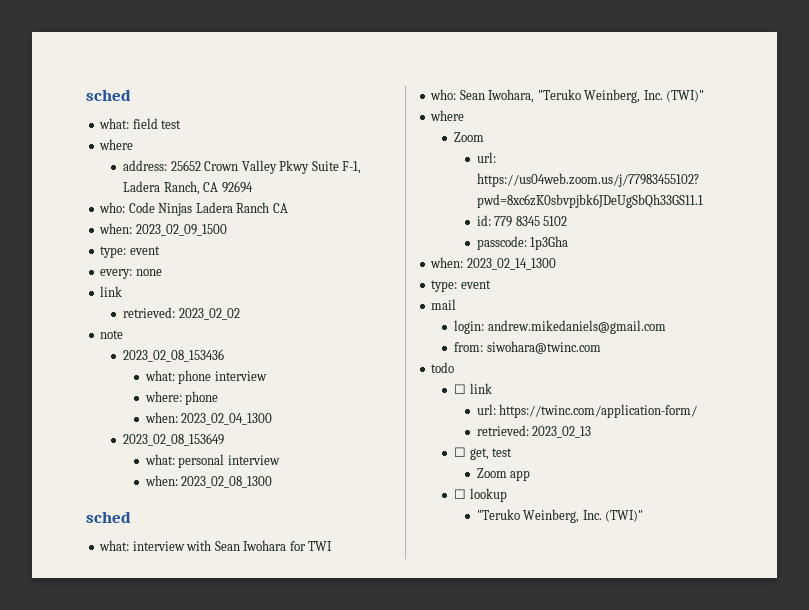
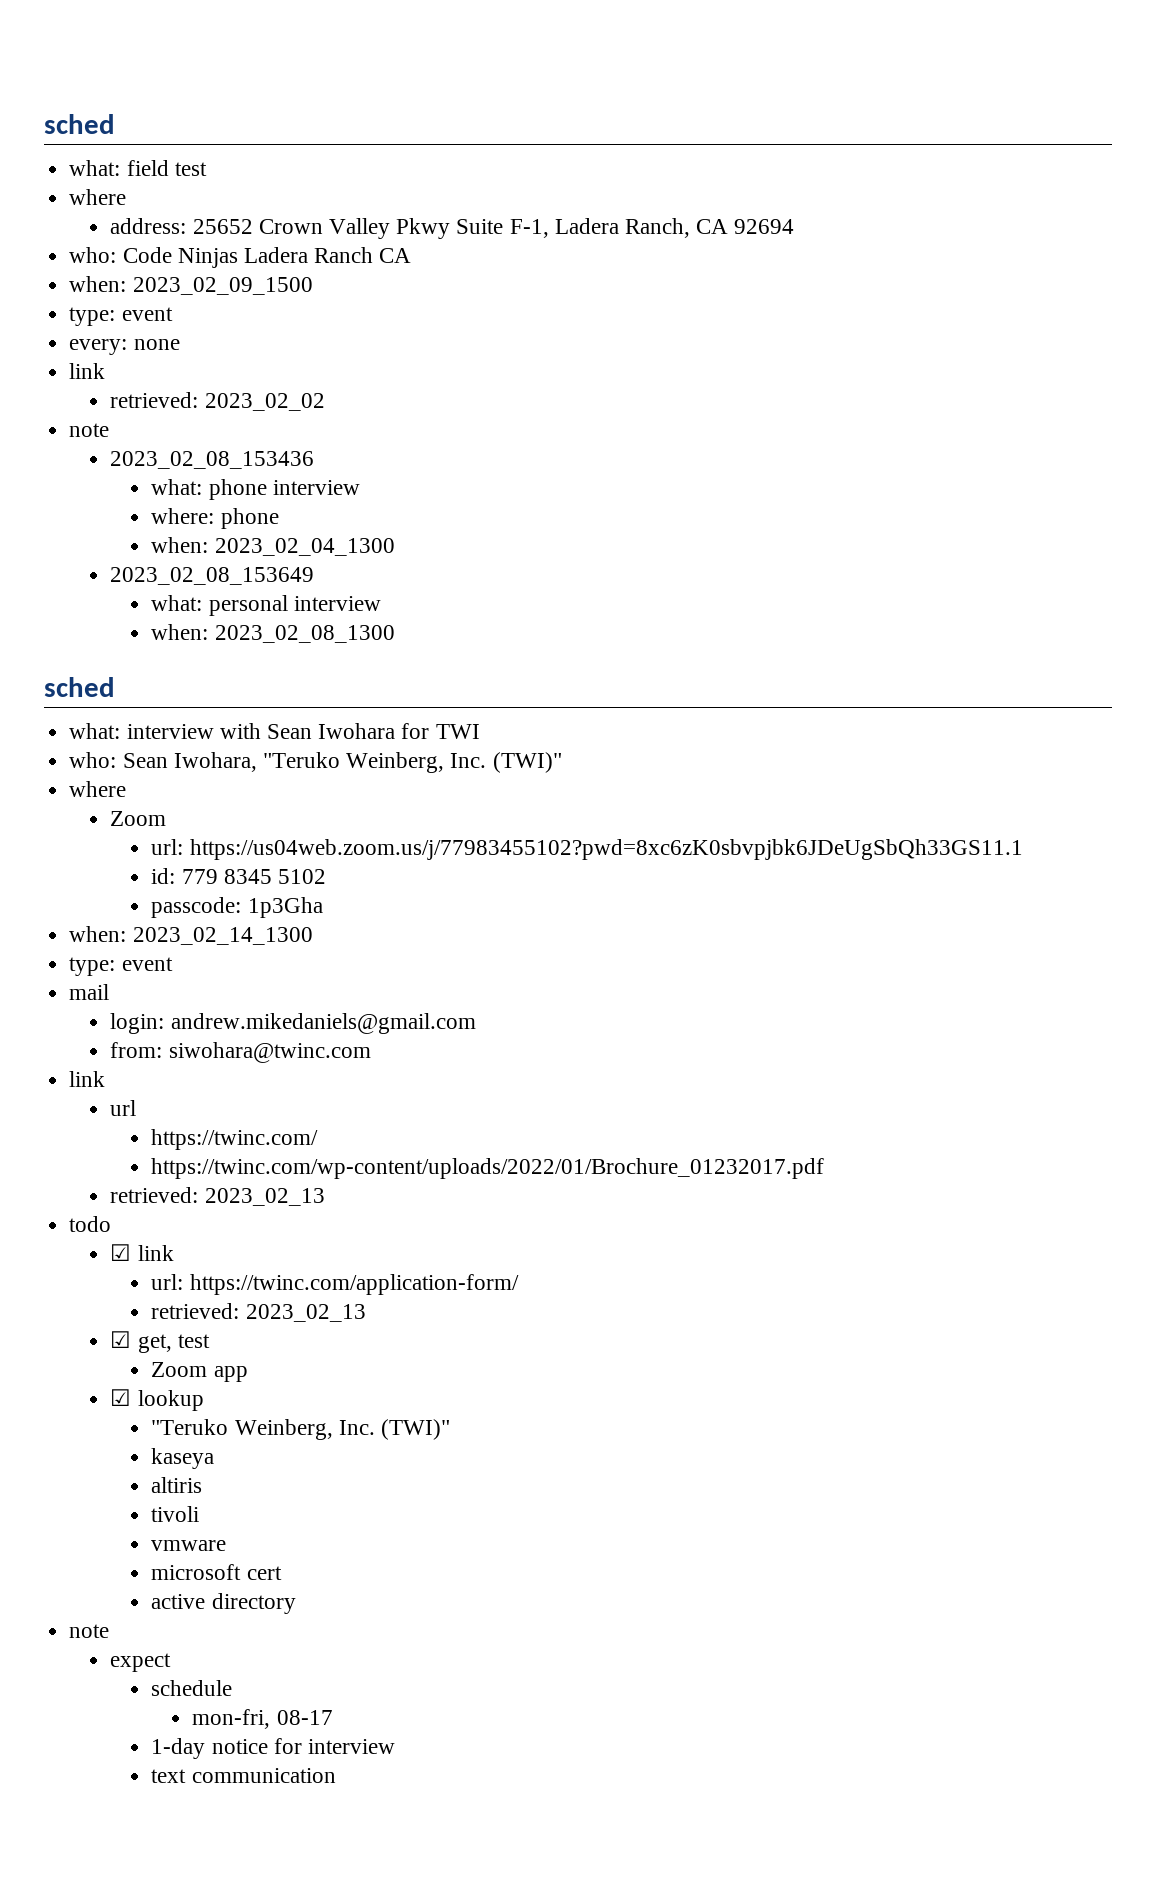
  from: siwohara@twinc.com
+ link
+ url
+ https://twinc.com/
+ https://twinc.com/wp-content/uploads/2022/01/Brochure_01232017.pdf
+ retrieved: 2023_02_13
- ☐ link
+ ☑ link
- ☐ get, test
+ ☑ get, test
- ☐ lookup
+ ☑ lookup
+ kaseya
+ altiris
+ tivoli
+ vmware
+ microsoft cert
+ active directory
+ note
+ expect
+ schedule
+ mon-fri, 08-17
+ 1-day notice for interview
+ text communication

